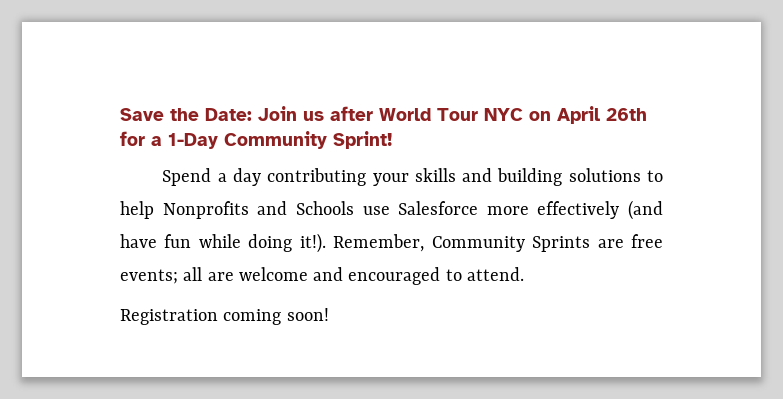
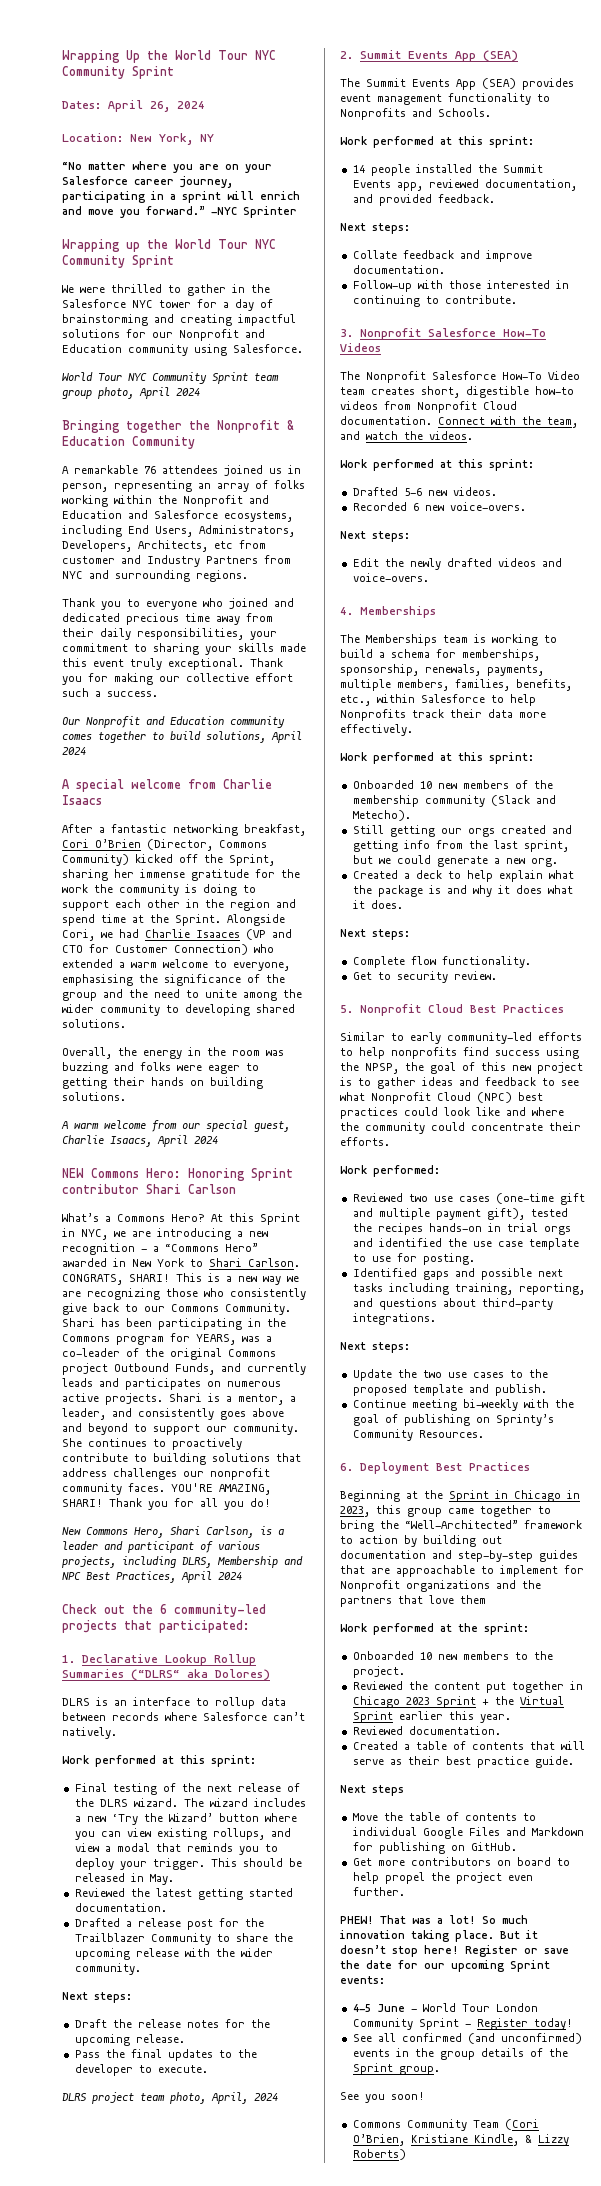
- Save the Date: Join us after World Tour NYC on April 26th for a 1-Day Community Sprint!
- Spend a day contributing your skills and building solutions to help Nonprofits and Schools use Salesforce more effectively (and have fun while doing it!). Remember, Community Sprints are free events; all are welcome and encouraged to attend.
- Registration coming soon!
+ Wrapping Up the World Tour NYC Community Sprint
+ Dates: April 26, 2024
+ Location: New York, NY
+ “No matter where you are on your Salesforce career journey, participating in a sprint will enrich and move you forward.” -NYC Sprinter
+ Wrapping up the World Tour NYC Community Sprint
+ We were thrilled to gather in the Salesforce NYC tower for a day of brainstorming and creating impactful solutions for our Nonprofit and Education community using Salesforce.
+ World Tour NYC Community Sprint team group photo, April 2024
+ Bringing together the Nonprofit & Education Community
+ A remarkable 76 attendees joined us in person, representing an array of folks working within the Nonprofit and Education and Salesforce ecosystems, including End Users, Administrators, Developers, Architects, etc from customer and Industry Partners from NYC and surrounding regions.
+ Thank you to everyone who joined and dedicated precious time away from their daily responsibilities, your commitment to sharing your skills made this event truly exceptional. Thank you for making our collective effort such a success.
+ Our Nonprofit and Education community comes together to build solutions, April 2024
+ A special welcome from Charlie Isaacs
+ After a fantastic networking breakfast, Cori O’Brien (Director, Commons Community) kicked off the Sprint, sharing her immense gratitude for the work the community is doing to support each other in the region and spend time at the Sprint. Alongside Cori, we had Charlie Isaaces (VP and CTO for Customer Connection) who extended a warm welcome to everyone, emphasising the significance of the group and the need to unite among the wider community to developing shared solutions.
+ Overall, the energy in the room was buzzing and folks were eager to getting their hands on building solutions.
+ A warm welcome from our special guest, Charlie Isaacs, April 2024
+ NEW Commons Hero: Honoring Sprint contributor Shari Carlson
+ What’s a Commons Hero? At this Sprint in NYC, we are introducing a new recognition - a “Commons Hero” awarded in New York to Shari Carlson. CONGRATS, SHARI! This is a new way we are recognizing those who consistently give back to our Commons Community. Shari has been participating in the Commons program for YEARS, was a co-leader of the original Commons project Outbound Funds, and currently leads and participates on numerous active projects. Shari is a mentor, a leader, and consistently goes above and beyond to support our community. She continues to proactively contribute to building solutions that address challenges our nonprofit community faces. YOU'RE AMAZING, SHARI! Thank you for all you do!
+ New Commons Hero, Shari Carlson, is a leader and participant of various projects, including DLRS, Membership and NPC Best Practices, April 2024
+ Check out the 6 community-led projects that participated:
+ 1. Declarative Lookup Rollup Summaries (“DLRS“ aka Dolores)
+ DLRS is an interface to rollup data between records where Salesforce can’t natively.
+ Work performed at this sprint:
+ Final testing of the next release of the DLRS wizard. The wizard includes a new ‘Try the Wizard’ button where you can view existing rollups, and view a modal that reminds you to deploy your trigger. This should be released in May.
+ Reviewed the latest getting started documentation.
+ Drafted a release post for the Trailblazer Community to share the upcoming release with the wider community.
+ Next steps:
+ Draft the release notes for the upcoming release.
+ Pass the final updates to the developer to execute.
+ DLRS project team photo, April, 2024
+ 2. Summit Events App (SEA)
+ The Summit Events App (SEA) provides event management functionality to Nonprofits and Schools.
+ Work performed at this sprint:
+ 14 people installed the Summit Events app, reviewed documentation, and provided feedback.
+ Next steps:
+ Collate feedback and improve documentation.
+ Follow-up with those interested in continuing to contribute.
+ 3. Nonprofit Salesforce How-To Videos
+ The Nonprofit Salesforce How-To Video team creates short, digestible how-to videos from Nonprofit Cloud documentation. Connect with the team, and watch the videos.
+ Work performed at this sprint:
+ Drafted 5-6 new videos.
+ Recorded 6 new voice-overs.
+ Next steps:
+ Edit the newly drafted videos and voice-overs.
+ 4. Memberships
+ The Memberships team is working to build a schema for memberships, sponsorship, renewals, payments, multiple members, families, benefits, etc., within Salesforce to help Nonprofits track their data more effectively.
+ Work performed at this sprint:
+ Onboarded 10 new members of the membership community (Slack and Metecho).
+ Still getting our orgs created and getting info from the last sprint, but we could generate a new org.
+ Created a deck to help explain what the package is and why it does what it does.
+ Next steps:
+ Complete flow functionality.
+ Get to security review.
+ 5. Nonprofit Cloud Best Practices
+ Similar to early community-led efforts to help nonprofits find success using the NPSP, the goal of this new project is to gather ideas and feedback to see what Nonprofit Cloud (NPC) best practices could look like and where the community could concentrate their efforts.
+ Work performed:
+ Reviewed two use cases (one-time gift and multiple payment gift), tested the recipes hands-on in trial orgs and identified the use case template to use for posting.
+ Identified gaps and possible next tasks including training, reporting, and questions about third-party integrations.
+ Next steps:
+ Update the two use cases to the proposed template and publish.
+ Continue meeting bi-weekly with the goal of publishing on Sprinty’s Community Resources.
+ 6. Deployment Best Practices
+ Beginning at the Sprint in Chicago in 2023, this group came together to bring the “Well-Architected” framework to action by building out documentation and step-by-step guides that are approachable to implement for Nonprofit organizations and the partners that love them
+ Work performed at the sprint:
+ Onboarded 10 new members to the project.
+ Reviewed the content put together in Chicago 2023 Sprint + the Virtual Sprint earlier this year.
+ Reviewed documentation.
+ Created a table of contents that will serve as their best practice guide.
+ Next steps
+ Move the table of contents to individual Google Files and Markdown for publishing on GitHub.
+ Get more contributors on board to help propel the project even further.
+ PHEW! That was a lot! So much innovation taking place. But it doesn’t stop here! Register or save the date for our upcoming Sprint events:
+ 4-5 June - World Tour London Community Sprint - Register today!
+ See all confirmed (and unconfirmed) events in the group details of the Sprint group.
+ See you soon!
+ Commons Community Team (Cori O’Brien, Kristiane Kindle, & Lizzy Roberts)

